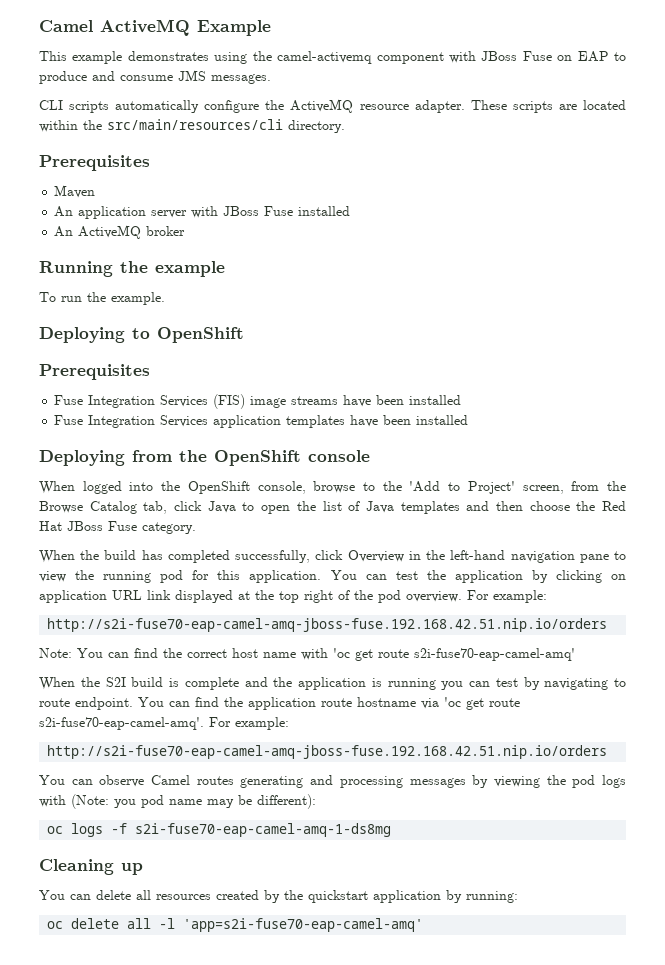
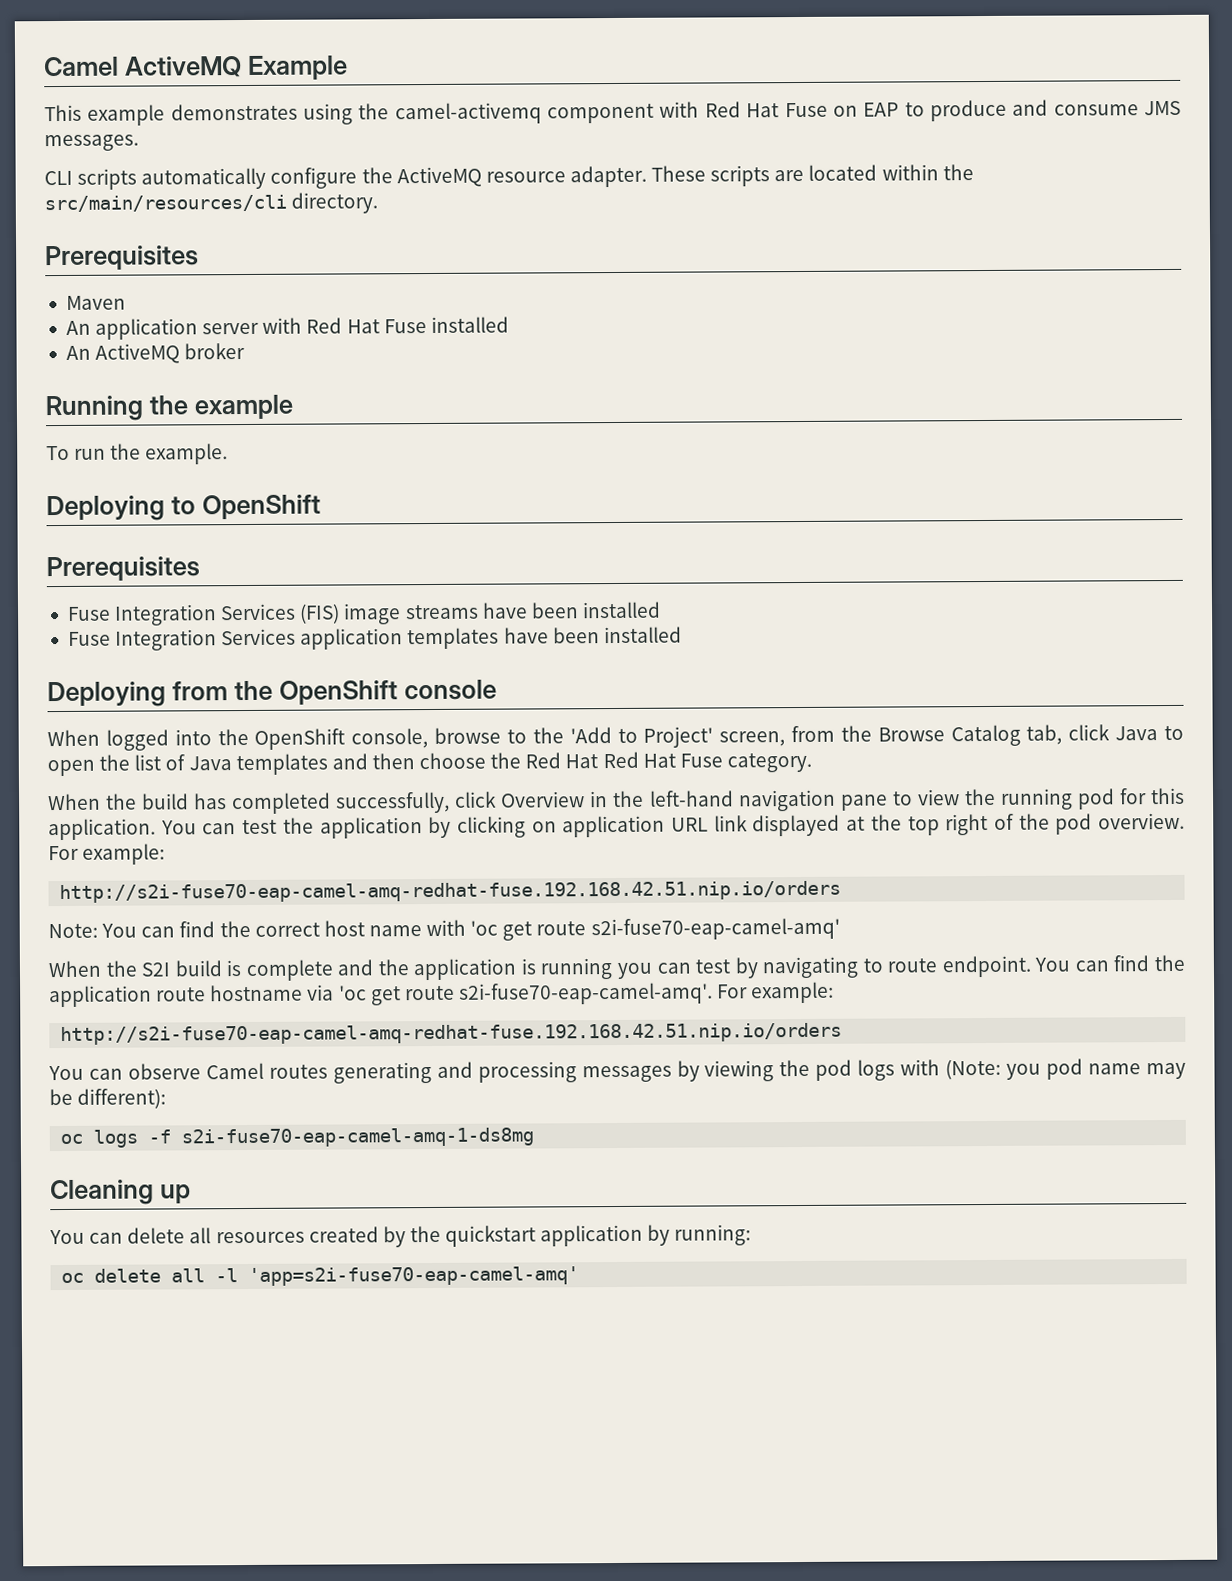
- This example demonstrates using the camel-activemq component with JBoss Fuse on EAP to produce and consume JMS messages.
+ This example demonstrates using the camel-activemq component with Red Hat Fuse on EAP to produce and consume JMS messages.
- An application server with JBoss Fuse installed
+ An application server with Red Hat Fuse installed
- When logged into the OpenShift console, browse to the 'Add to Project' screen, from the Browse Catalog tab, click Java to open the list of Java templates and then choose the Red Hat JBoss Fuse category.
+ When logged into the OpenShift console, browse to the 'Add to Project' screen, from the Browse Catalog tab, click Java to open the list of Java templates and then choose the Red Hat Red Hat Fuse category.
  You can test the application by clicking on application URL link displayed at the top right of the pod overview. For example:
- http://s2i-fuse70-eap-camel-amq-jboss-fuse.192.168.42.51.nip.io/orders
+ http://s2i-fuse70-eap-camel-amq-redhat-fuse.192.168.42.51.nip.io/orders
  You can find the application route hostname via 'oc get route s2i-fuse70-eap-camel-amq'. For example:
- http://s2i-fuse70-eap-camel-amq-jboss-fuse.192.168.42.51.nip.io/orders
+ http://s2i-fuse70-eap-camel-amq-redhat-fuse.192.168.42.51.nip.io/orders

